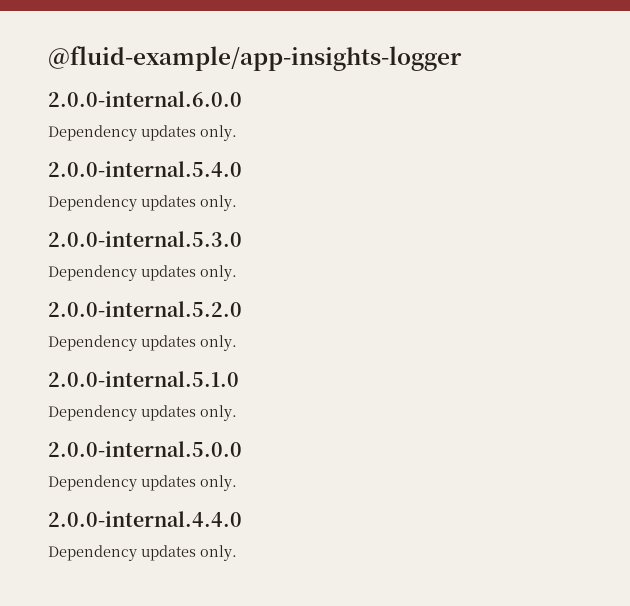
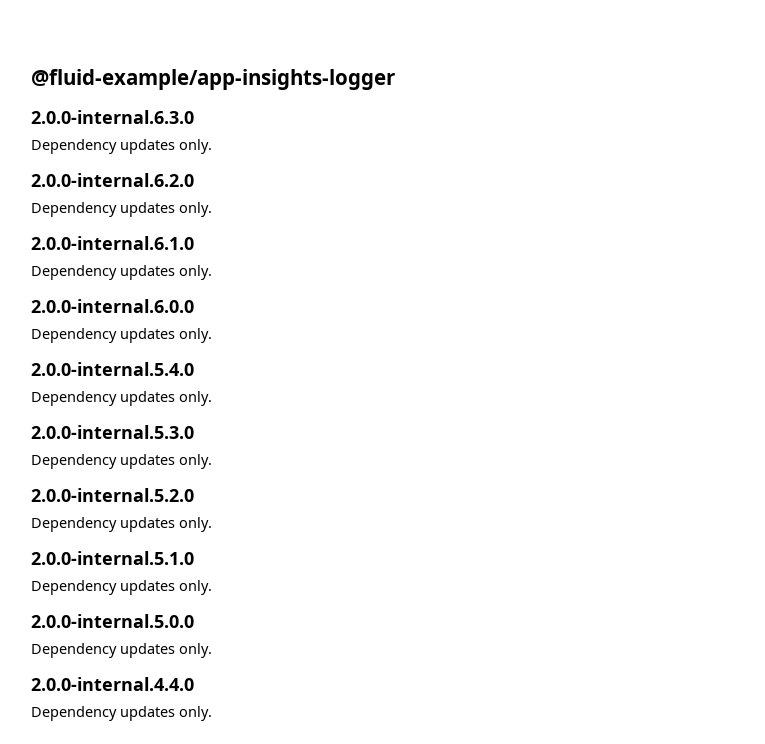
+ 2.0.0-internal.6.3.0
+ Dependency updates only.
+ 2.0.0-internal.6.2.0
+ Dependency updates only.
+ 2.0.0-internal.6.1.0
+ Dependency updates only.

